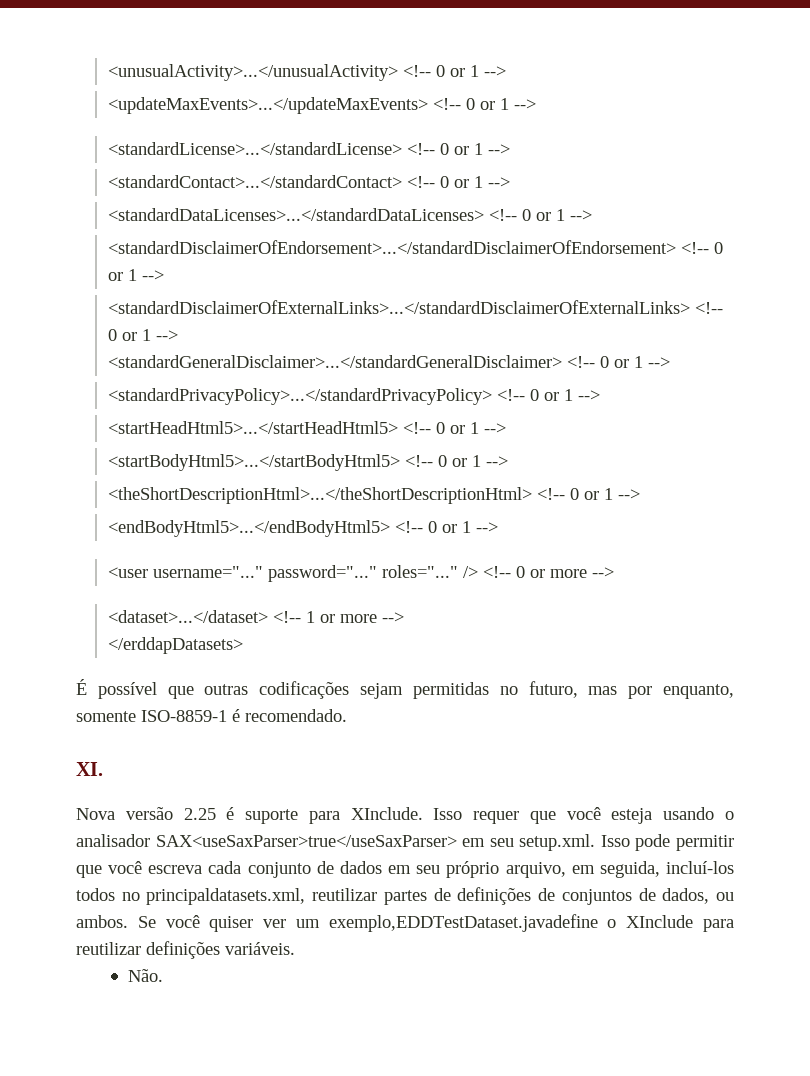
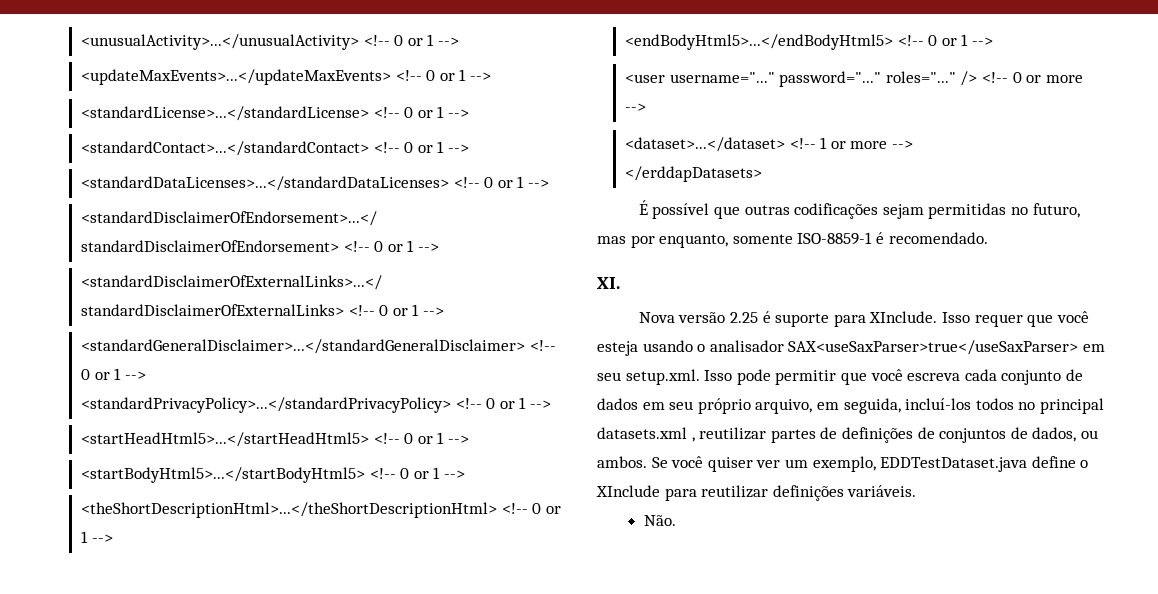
- Isso requer que você esteja usando o analisador SAX<useSaxParser>true</useSaxParser> em seu setup.xml. Isso pode permitir que você escreva cada conjunto de dados em seu próprio arquivo, em seguida, incluí-los todos no principaldatasets.xml, reutilizar partes de definições de conjuntos de dados, ou ambos.
+ Isso requer que você esteja usando o analisador SAX<useSaxParser>true</useSaxParser> em seu setup.xml. Isso pode permitir que você escreva cada conjunto de dados em seu próprio arquivo, em seguida, incluí-los todos no principal datasets.xml , reutilizar partes de definições de conjuntos de dados, ou ambos.
- Se você quiser ver um exemplo,EDDTestDataset.javadefine o XInclude para reutilizar definições variáveis.
+ Se você quiser ver um exemplo, EDDTestDataset.java define o XInclude para reutilizar definições variáveis.

